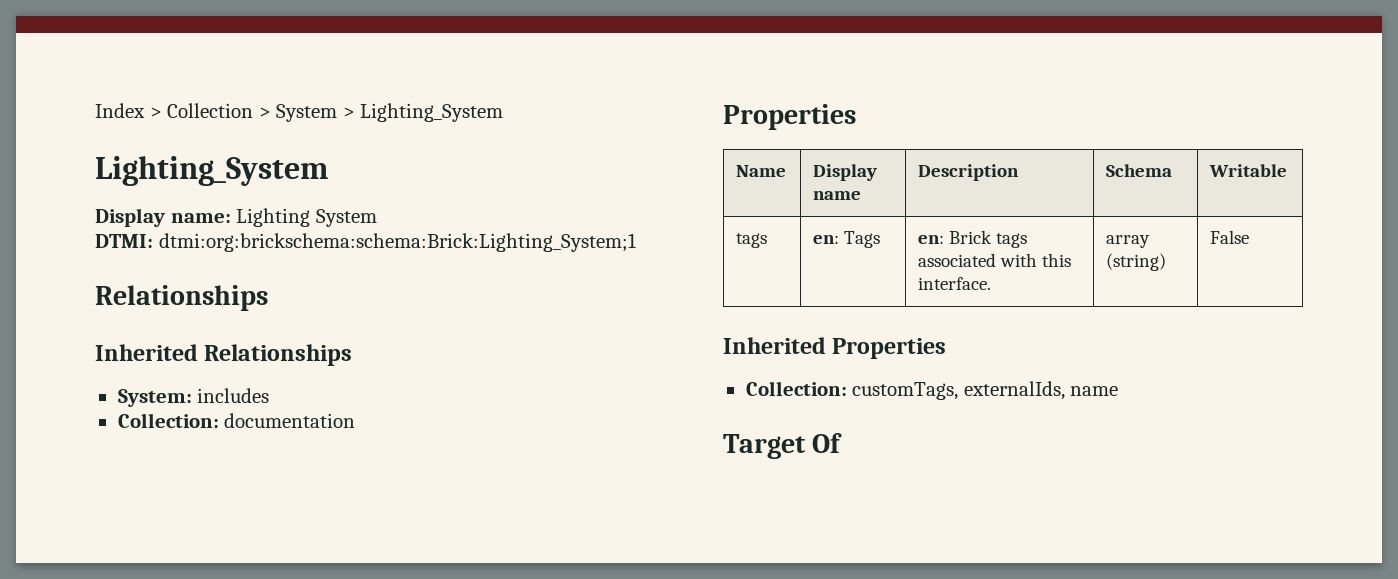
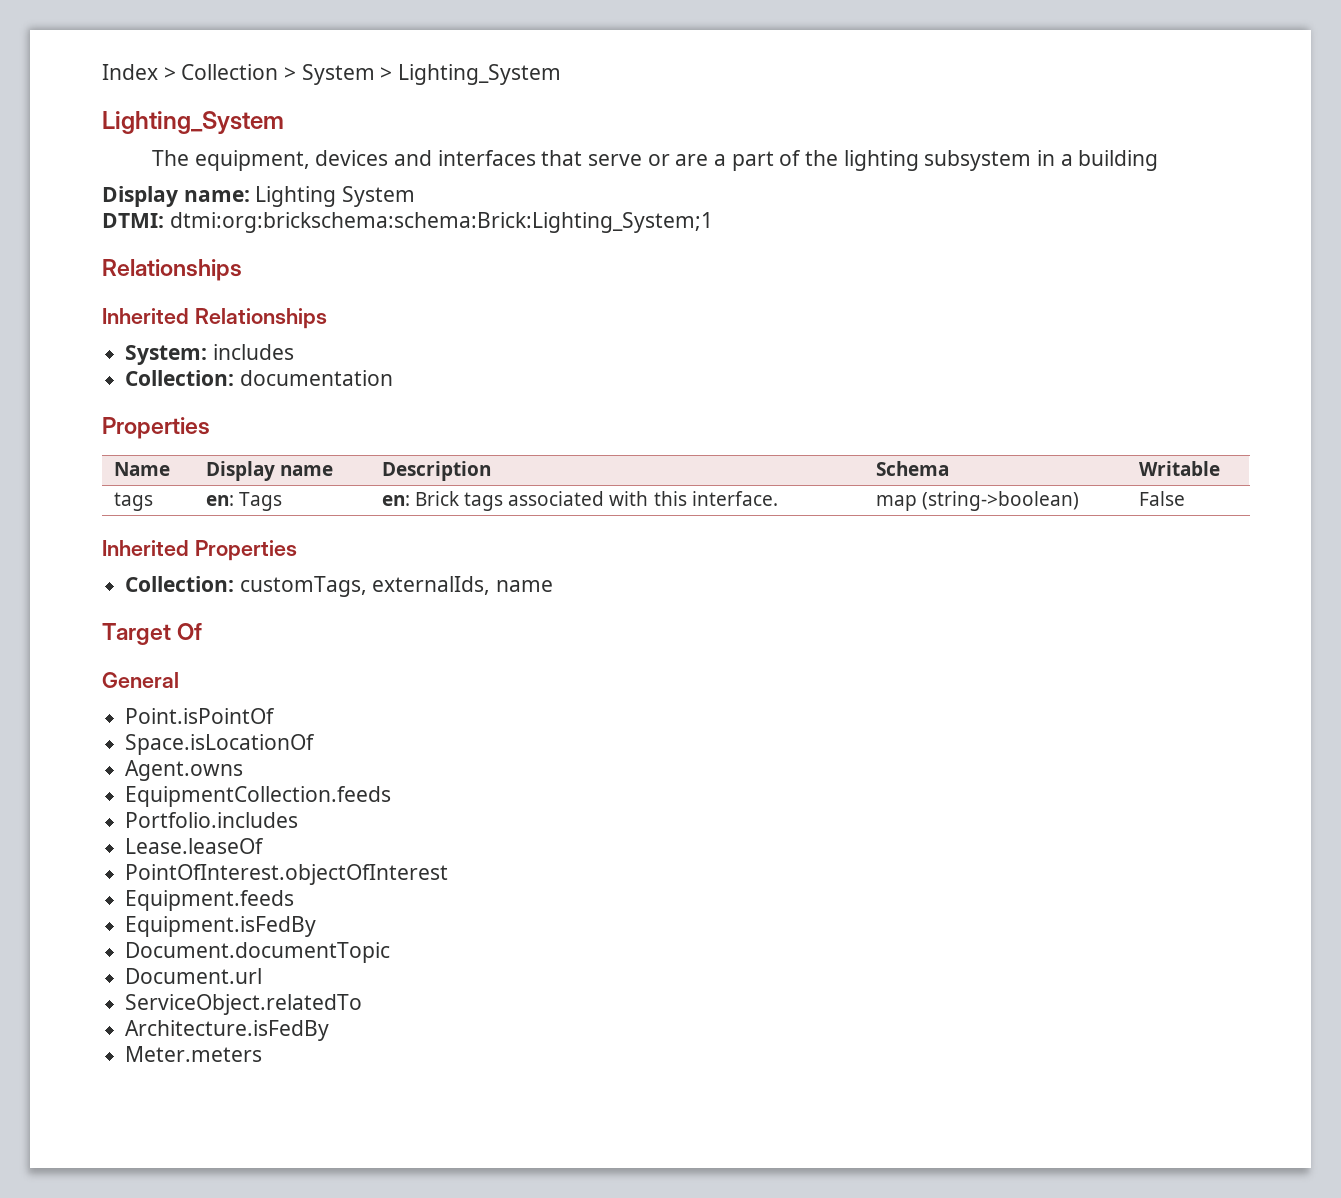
+ The equipment, devices and interfaces that serve or are a part of the lighting subsystem in a building
- tags | en: Tags | en: Brick tags associated with this interface. | array (string) | False
+ tags | en: Tags | en: Brick tags associated with this interface. | map (string->boolean) | False
+ General
+ Point.isPointOf
+ Space.isLocationOf
+ Agent.owns
+ EquipmentCollection.feeds
+ Portfolio.includes
+ Lease.leaseOf
+ PointOfInterest.objectOfInterest
+ Equipment.feeds
+ Equipment.isFedBy
+ Document.documentTopic
+ Document.url
+ ServiceObject.relatedTo
+ Architecture.isFedBy
+ Meter.meters

